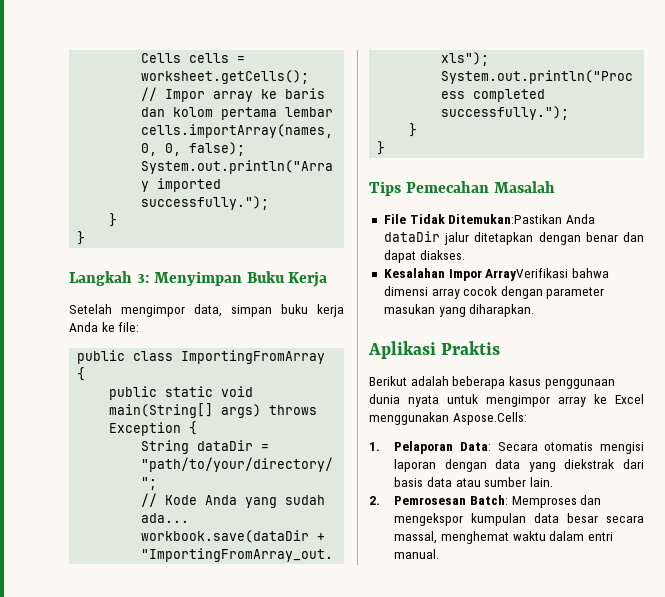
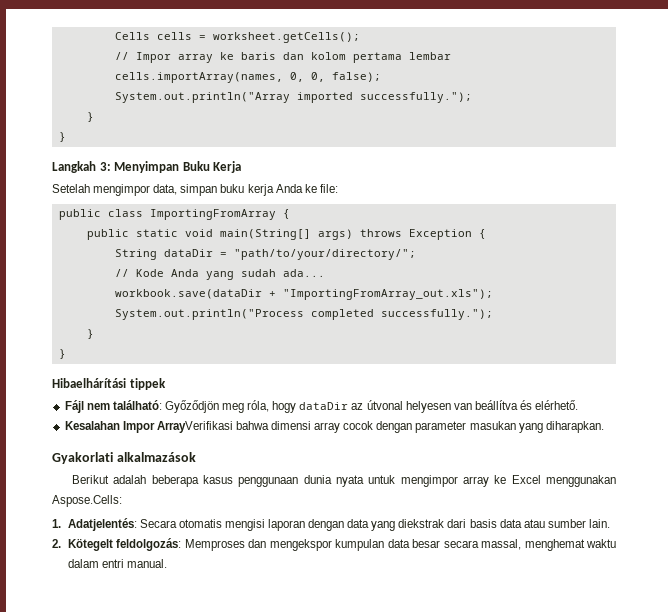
- Tips Pemecahan Masalah
- File Tidak Ditemukan:Pastikan Anda dataDir jalur ditetapkan dengan benar dan dapat diakses.
+ Hibaelhárítási tippek
+ Fájl nem található: Győződjön meg róla, hogy dataDir az útvonal helyesen van beállítva és elérhető.
- Aplikasi Praktis
+ Gyakorlati alkalmazások
- 1. Pelaporan Data: Secara otomatis mengisi laporan dengan data yang diekstrak dari basis data atau sumber lain.
+ 1. Adatjelentés: Secara otomatis mengisi laporan dengan data yang diekstrak dari basis data atau sumber lain.
- 2. Pemrosesan Batch: Memproses dan mengekspor kumpulan data besar secara massal, menghemat waktu dalam entri manual.
+ 2. Kötegelt feldolgozás: Memproses dan mengekspor kumpulan data besar secara massal, menghemat waktu dalam entri manual.

